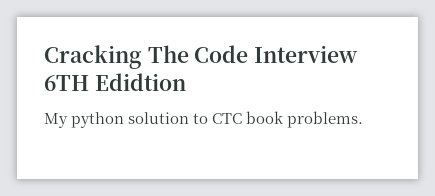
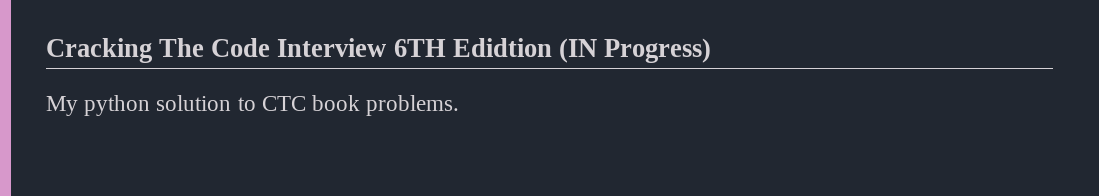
- Cracking The Code Interview 6TH Edidtion
+ Cracking The Code Interview 6TH Edidtion (IN Progress)

